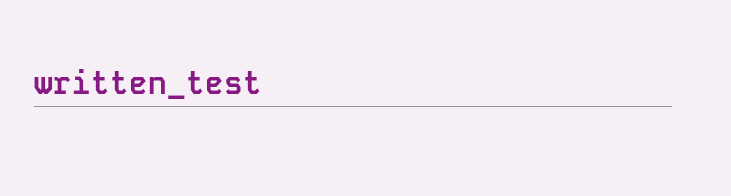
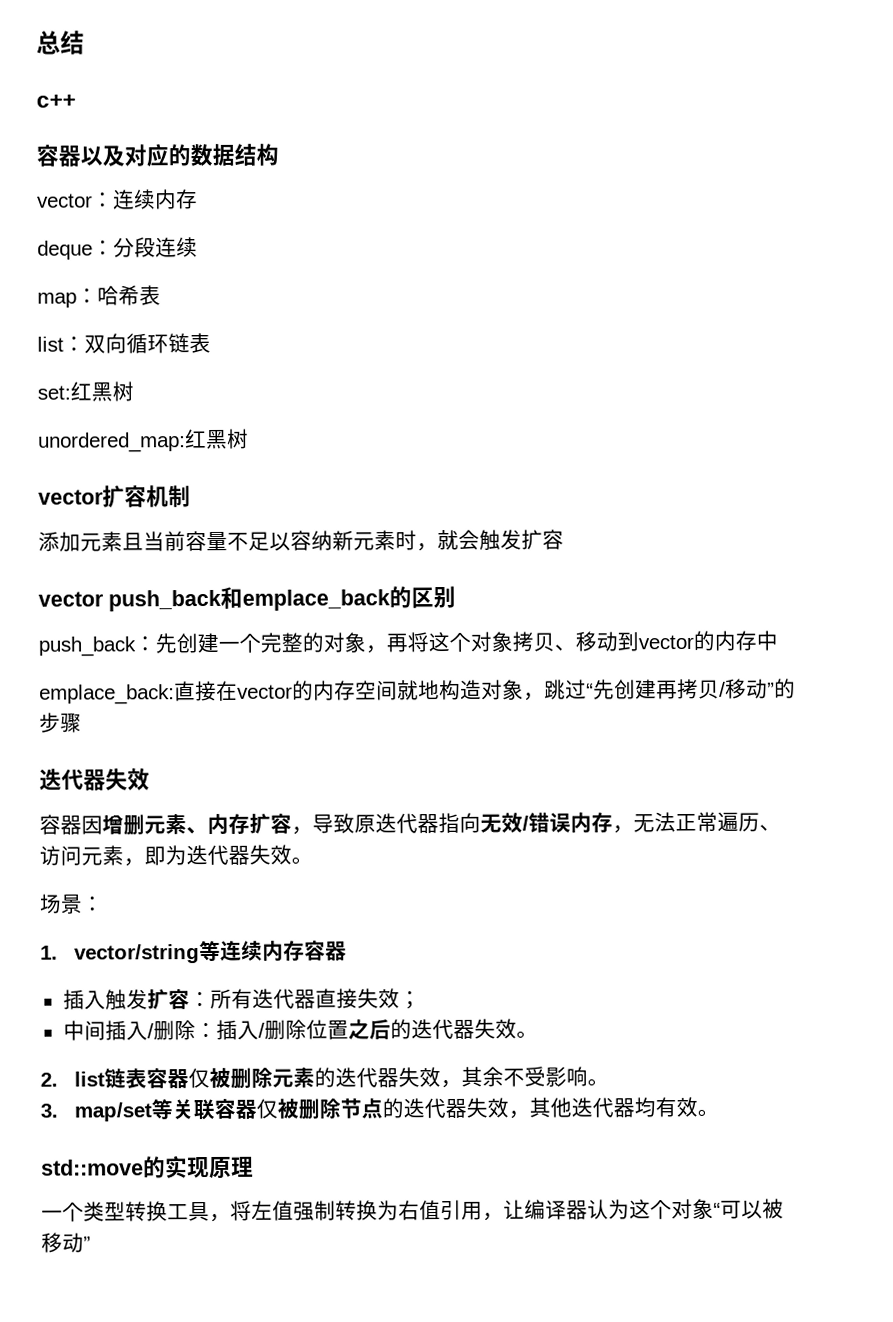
- written_test
+ 总结
+ c++
+ 容器以及对应的数据结构
+ vector：连续内存
+ deque：分段连续
+ map：哈希表
+ list：双向循环链表
+ set:红黑树
+ unordered_map:红黑树
+ vector扩容机制
+ 添加元素且当前容量不足以容纳新元素时，就会触发扩容
+ vector push_back和emplace_back的区别
+ push_back：先创建一个完整的对象，再将这个对象拷贝、移动到vector的内存中
+ emplace_back:直接在vector的内存空间就地构造对象，跳过“先创建再拷贝/移动”的步骤
+ 迭代器失效
+ 容器因增删元素、内存扩容，导致原迭代器指向无效/错误内存，无法正常遍历、访问元素，即为迭代器失效。
+ 场景：
+ 1. vector/string等连续内存容器
+ 插入触发扩容：所有迭代器直接失效；
+ 中间插入/删除：插入/删除位置之后的迭代器失效。
+ 2. list链表容器仅被删除元素的迭代器失效，其余不受影响。
+ 3. map/set等关联容器仅被删除节点的迭代器失效，其他迭代器均有效。
+ std::move的实现原理
+ 一个类型转换工具，将左值强制转换为右值引用，让编译器认为这个对象“可以被移动”

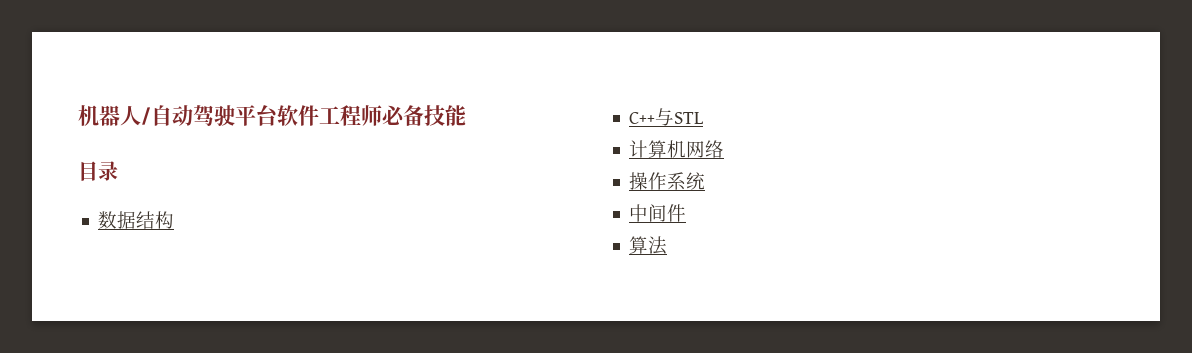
- 总结
- c++
- 容器以及对应的数据结构
- vector：连续内存
- deque：分段连续
- map：哈希表
- list：双向循环链表
- set:红黑树
- unordered_map:红黑树
- vector扩容机制
- 添加元素且当前容量不足以容纳新元素时，就会触发扩容
- vector push_back和emplace_back的区别
- push_back：先创建一个完整的对象，再将这个对象拷贝、移动到vector的内存中
- emplace_back:直接在vector的内存空间就地构造对象，跳过“先创建再拷贝/移动”的步骤
- 迭代器失效
- 容器因增删元素、内存扩容，导致原迭代器指向无效/错误内存，无法正常遍历、访问元素，即为迭代器失效。
- 场景：
- 1. vector/string等连续内存容器
- 插入触发扩容：所有迭代器直接失效；
- 中间插入/删除：插入/删除位置之后的迭代器失效。
- 2. list链表容器仅被删除元素的迭代器失效，其余不受影响。
- 3. map/set等关联容器仅被删除节点的迭代器失效，其他迭代器均有效。
- std::move的实现原理
- 一个类型转换工具，将左值强制转换为右值引用，让编译器认为这个对象“可以被移动”
+ 机器人/自动驾驶平台软件工程师必备技能
+ 目录
+ 数据结构
+ C++与STL
+ 计算机网络
+ 操作系统
+ 中间件
+ 算法

